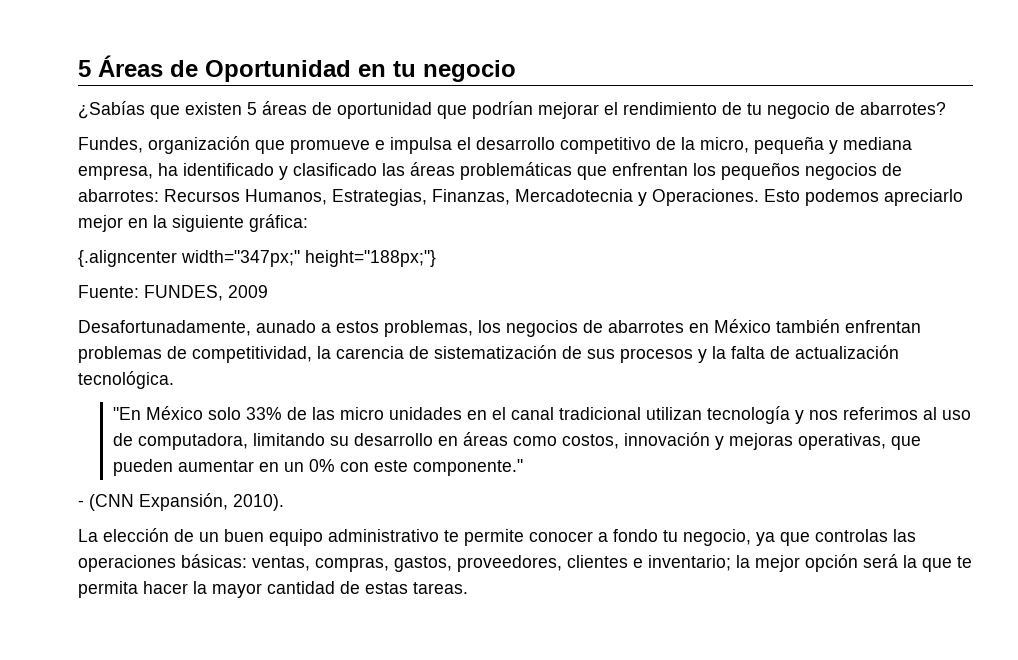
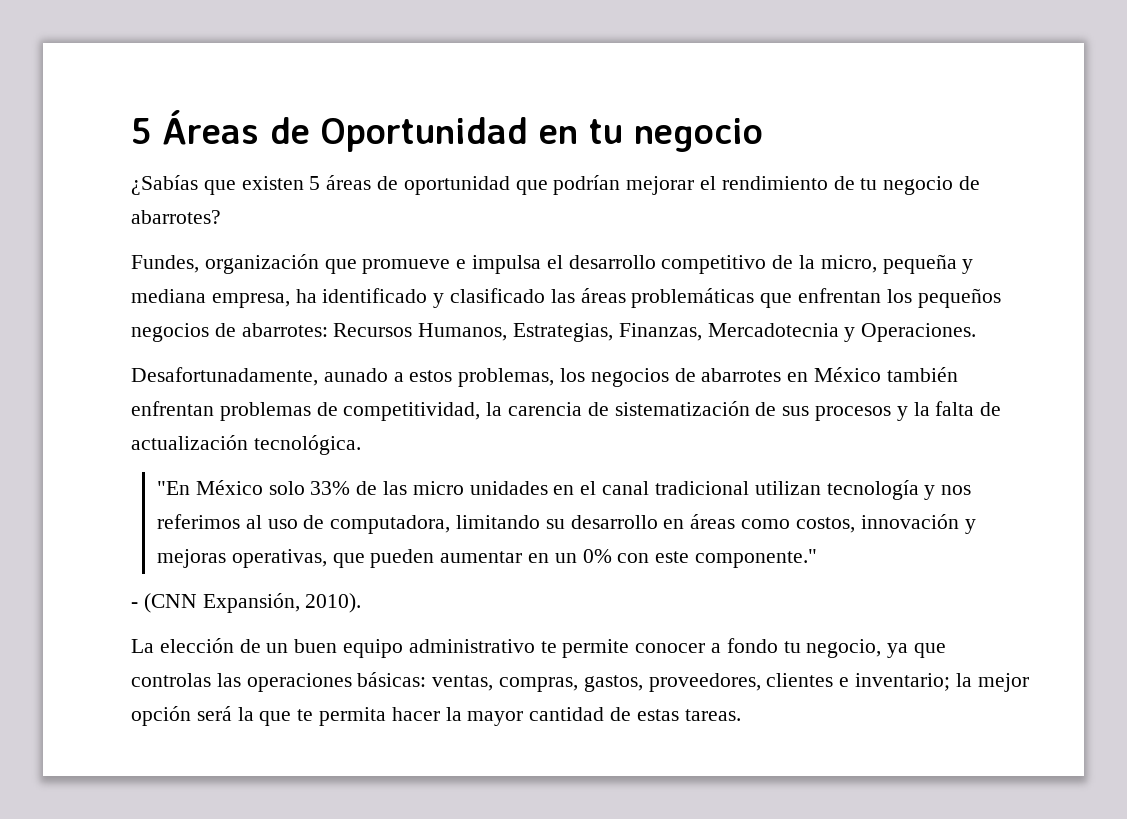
- Esto podemos apreciarlo mejor en la siguiente gráfica:
- {.aligncenter width="347px;" height="188px;"}
- Fuente: FUNDES, 2009

